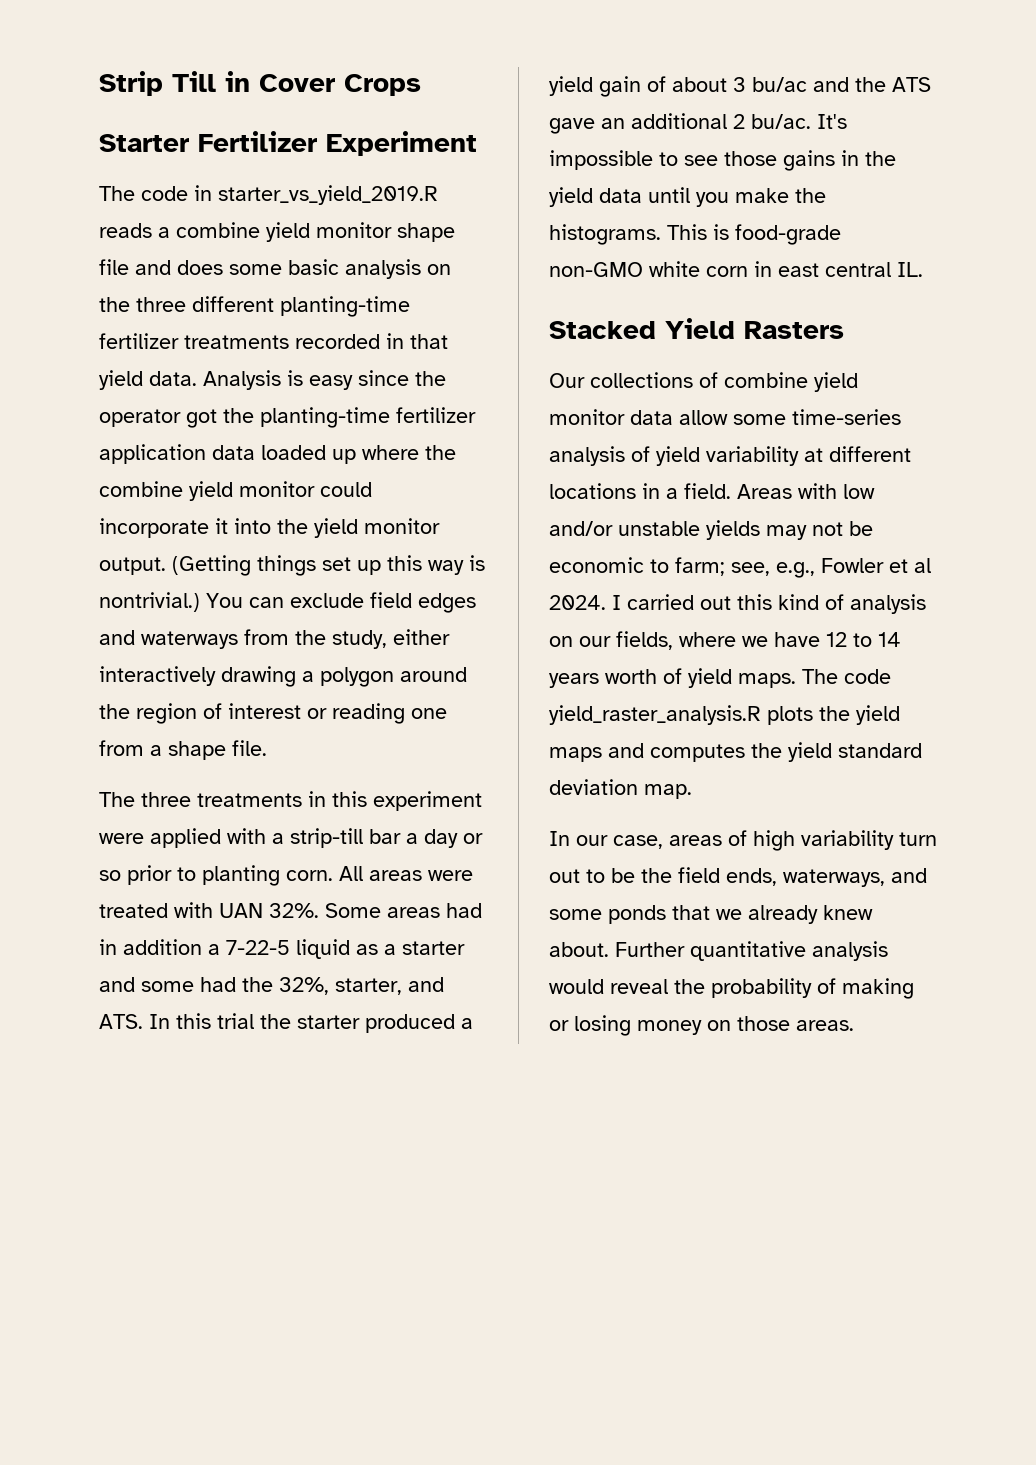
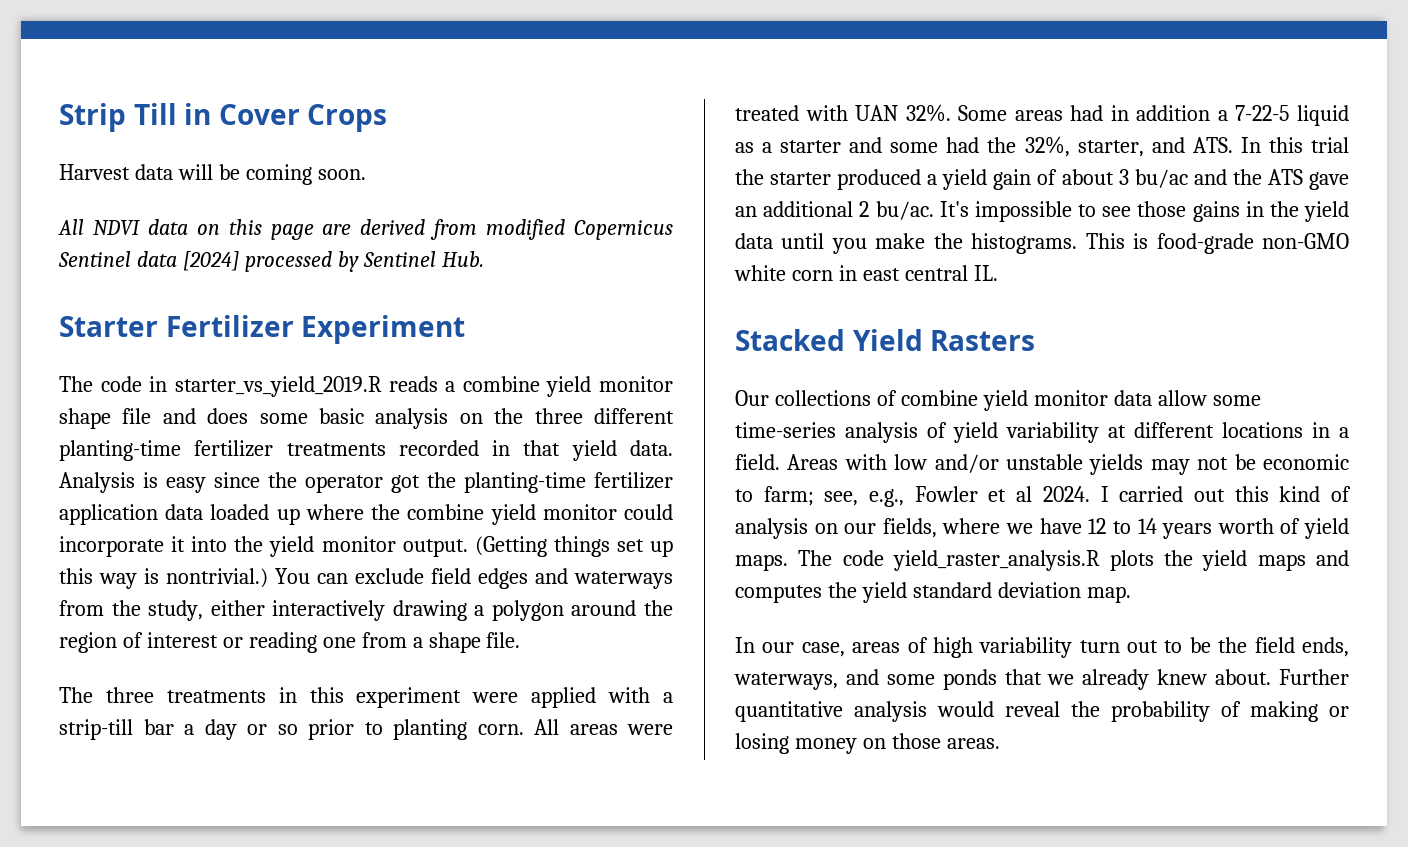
+ Harvest data will be coming soon.
+ All NDVI data on this page are derived from modified Copernicus Sentinel data [2024] processed by Sentinel Hub.

